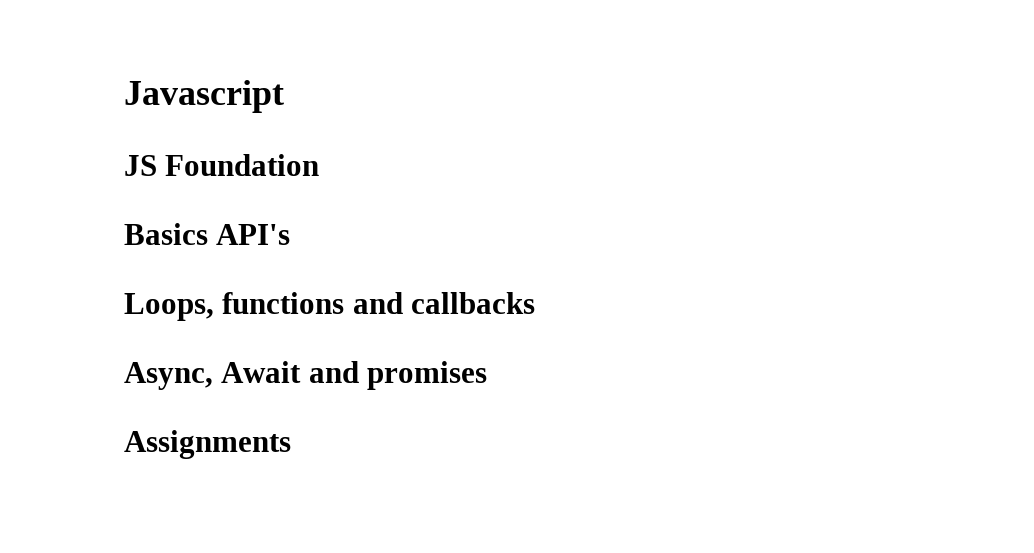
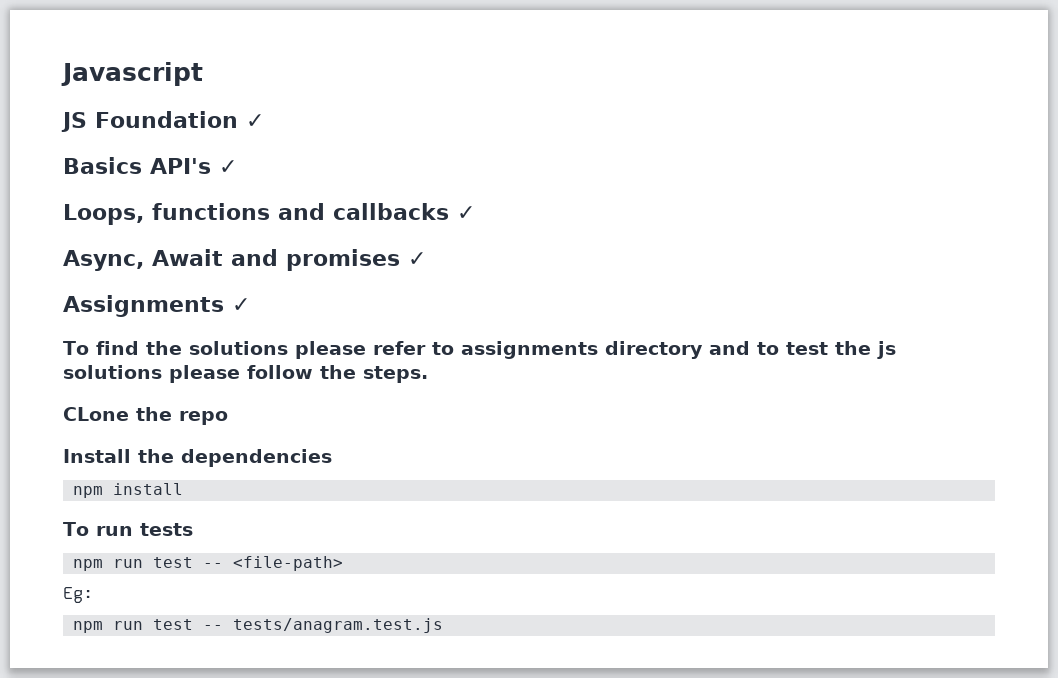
- JS Foundation
+ JS Foundation ✓
- Basics API's
+ Basics API's ✓
- Loops, functions and callbacks
+ Loops, functions and callbacks ✓
- Async, Await and promises
+ Async, Await and promises ✓
- Assignments
+ Assignments ✓
+ To find the solutions please refer to assignments directory and to test the js solutions please follow the steps.
+ CLone the repo
+ Install the dependencies
+ npm install
+ To run tests
+ npm run test -- <file-path>
+ Eg:
+ npm run test -- tests/anagram.test.js

